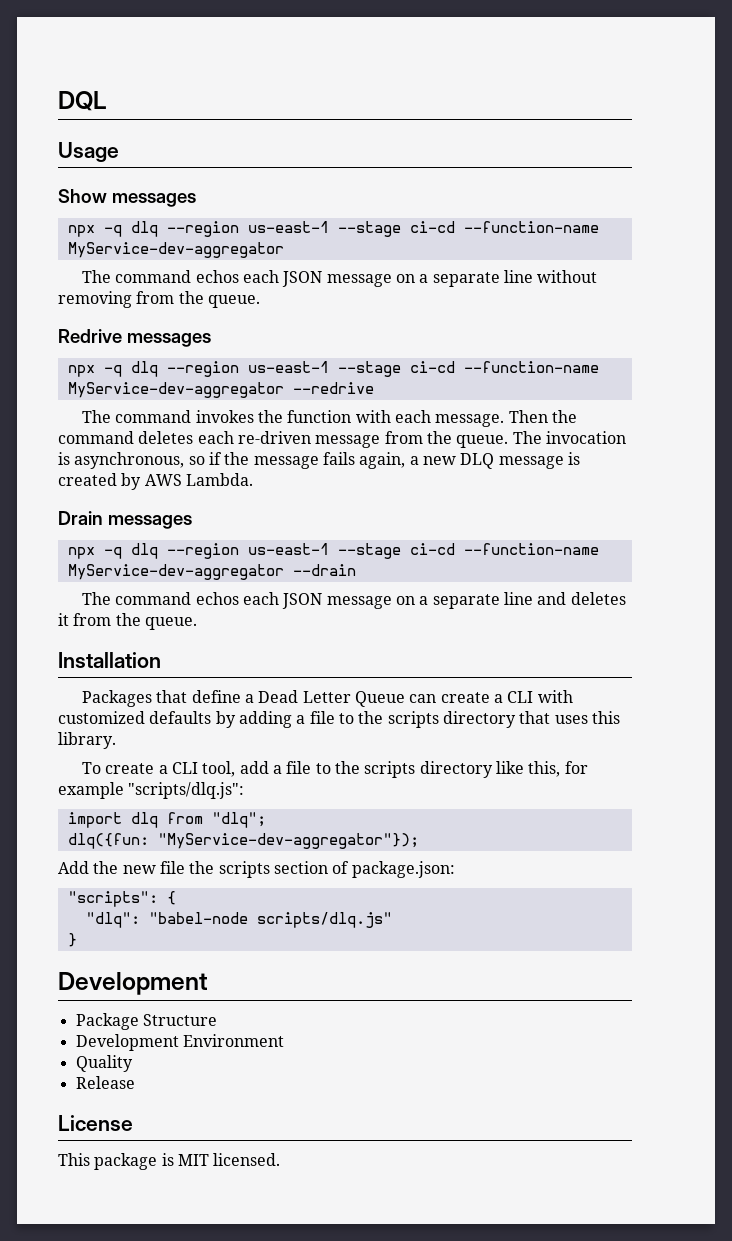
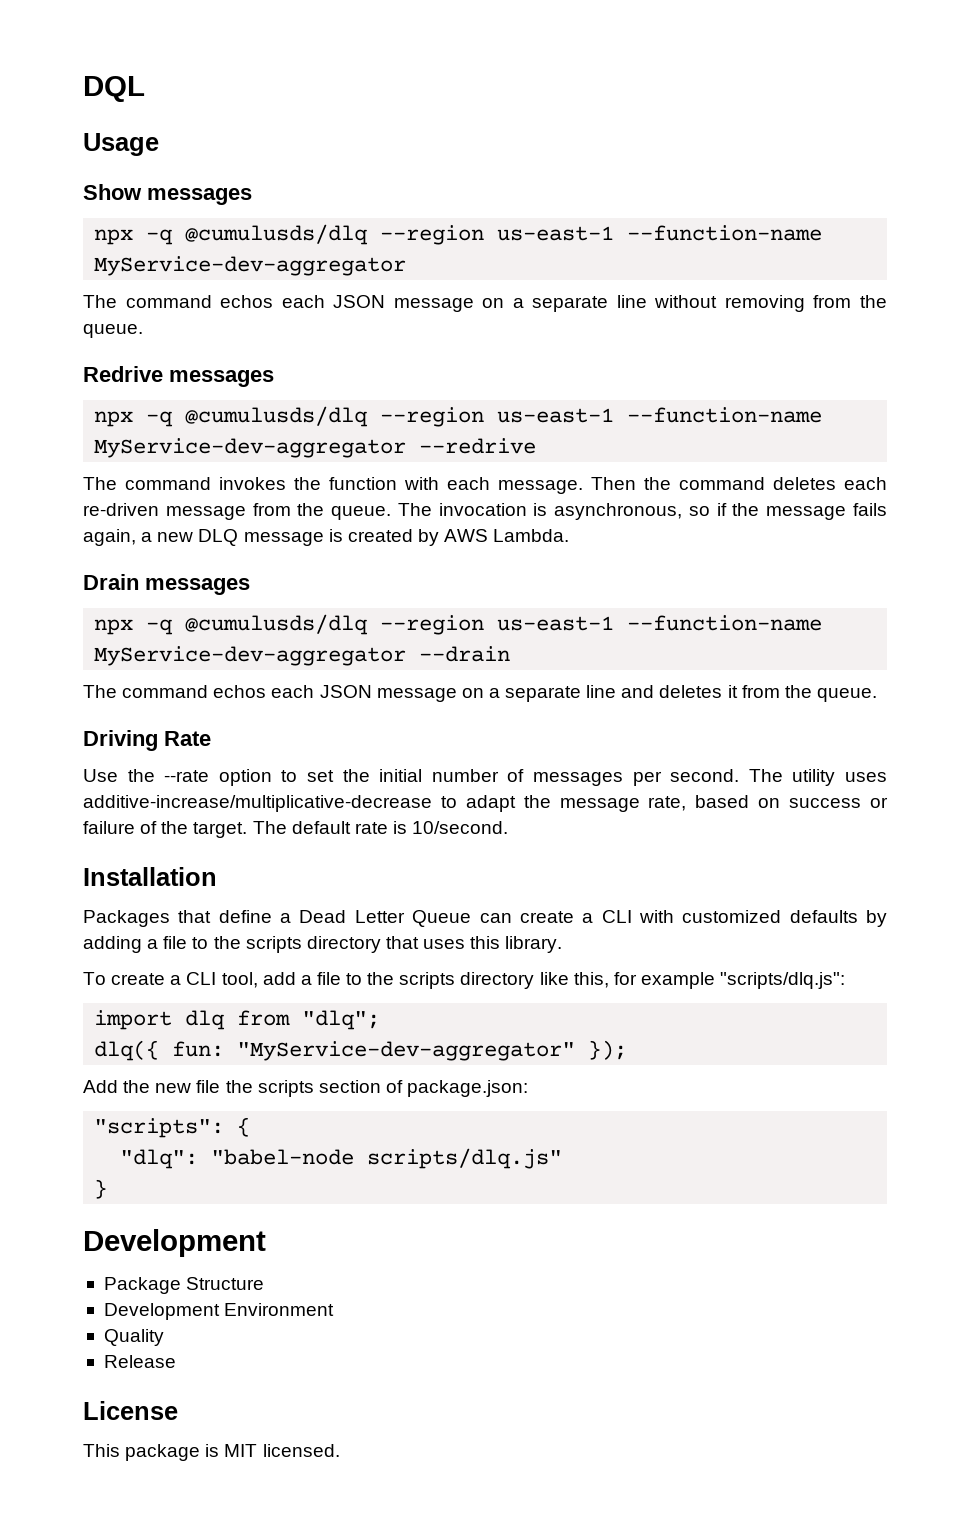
  Show messages
- npx -q dlq --region us-east-1 --stage ci-cd --function-name MyService-dev-aggregator
+ npx -q @cumulusds/dlq --region us-east-1 --function-name MyService-dev-aggregator
- npx -q dlq --region us-east-1 --stage ci-cd --function-name MyService-dev-aggregator --redrive
+ npx -q @cumulusds/dlq --region us-east-1 --function-name MyService-dev-aggregator --redrive
- npx -q dlq --region us-east-1 --stage ci-cd --function-name MyService-dev-aggregator --drain
+ npx -q @cumulusds/dlq --region us-east-1 --function-name MyService-dev-aggregator --drain
+ Driving Rate
+ Use the --rate option to set the initial number of messages per second. The utility uses additive-increase/multiplicative-decrease to adapt the message rate, based on success or failure of the target. The default rate is 10/second.
- dlq({fun: "MyService-dev-aggregator"});
+ dlq({ fun: "MyService-dev-aggregator" });

